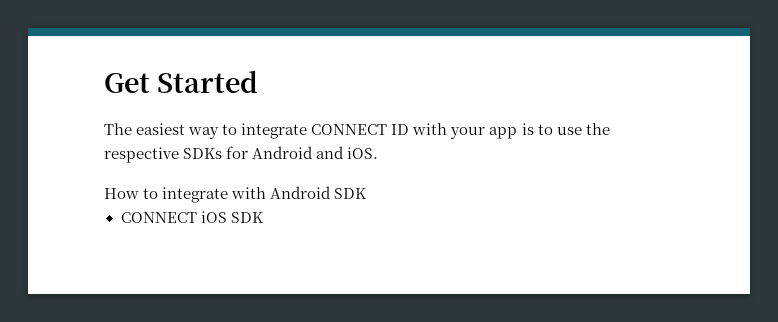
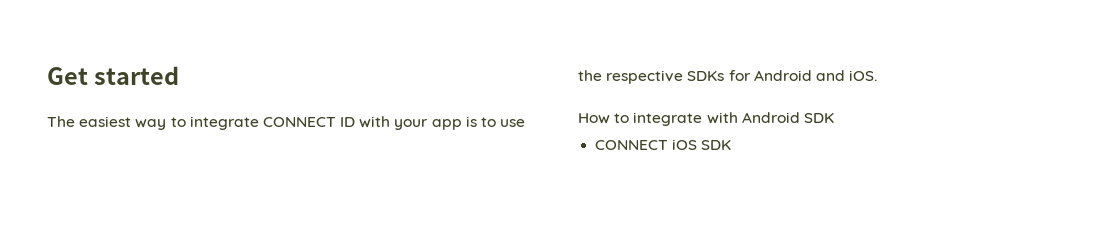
- Get Started
+ Get started

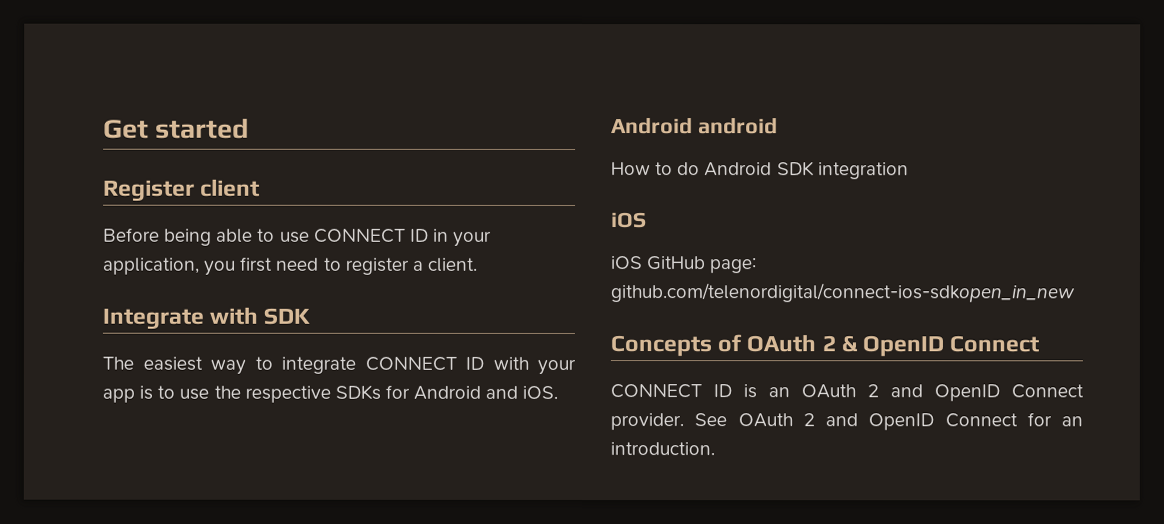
+ Register client
+ Before being able to use CONNECT ID in your application, you first need to register a client.
+ Integrate with SDK
+ Android android
- How to integrate with Android SDK
- CONNECT iOS SDK
+ How to do Android SDK integration
+ iOS
+ iOS GitHub page: github.com/telenordigital/connect-ios-sdkopen_in_new
+ Concepts of OAuth 2 & OpenID Connect
+ CONNECT ID is an OAuth 2 and OpenID Connect provider. See OAuth 2 and OpenID Connect for an introduction.

